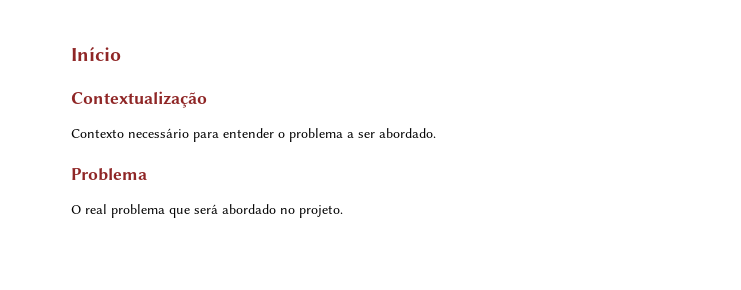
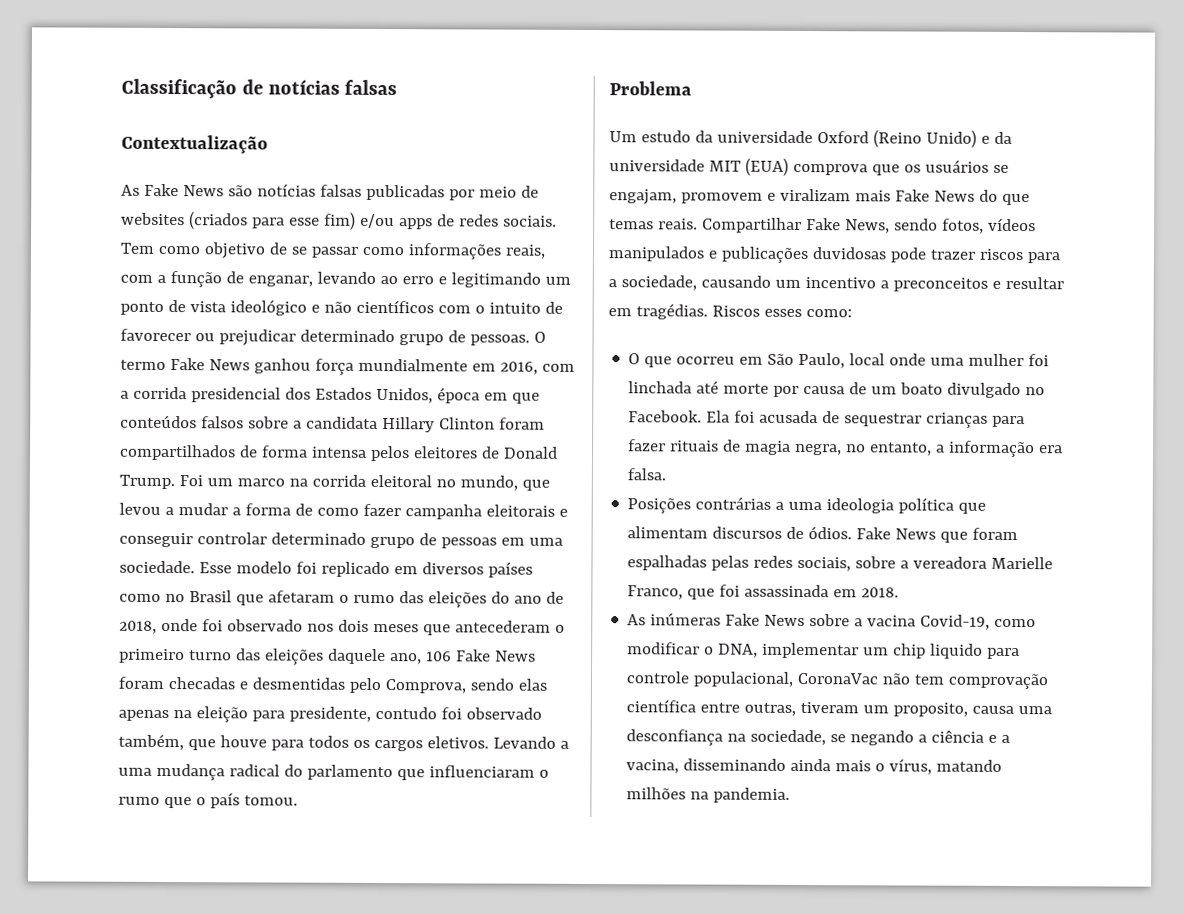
- Início
+ Classificação de notícias falsas
  Contextualização
- Contexto necessário para entender o problema a ser abordado.
+ As Fake News são notícias falsas publicadas por meio de websites (criados para esse fim) e/ou apps de redes sociais. Tem como objetivo de se passar como informações reais, com a função de enganar, levando ao erro e legitimando um ponto de vista ideológico e não científicos com o intuito de favorecer ou prejudicar determinado grupo de pessoas. O termo Fake News ganhou força mundialmente em 2016, com a corrida presidencial dos Estados Unidos, época em que conteúdos falsos sobre a candidata Hillary Clinton foram compartilhados de forma intensa pelos eleitores de Donald Trump. Foi um marco na corrida eleitoral no mundo, que levou a mudar a forma de como fazer campanha eleitorais e conseguir controlar determinado grupo de pessoas em uma sociedade. Esse modelo foi replicado em diversos países como no Brasil que afetaram o rumo das eleições do ano de 2018, onde foi observado nos dois meses que antecederam o primeiro turno das eleições daquele ano, 106 Fake News foram checadas e desmentidas pelo Comprova, sendo elas apenas na eleição para presidente, contudo foi observado também, que houve para todos os cargos eletivos. Levando a uma mudança radical do parlamento que influenciaram o rumo que o país tomou.
  Problema
- O real problema que será abordado no projeto.
+ Um estudo da universidade Oxford (Reino Unido) e da universidade MIT (EUA) comprova que os usuários se engajam, promovem e viralizam mais Fake News do que temas reais. Compartilhar Fake News, sendo fotos, vídeos manipulados e publicações duvidosas pode trazer riscos para a sociedade, causando um incentivo a preconceitos e resultar em tragédias. Riscos esses como:
+ O que ocorreu em São Paulo, local onde uma mulher foi linchada até morte por causa de um boato divulgado no Facebook. Ela foi acusada de sequestrar crianças para fazer rituais de magia negra, no entanto, a informação era falsa.
+ Posições contrárias a uma ideologia política que alimentam discursos de ódios. Fake News que foram espalhadas pelas redes sociais, sobre a vereadora Marielle Franco, que foi assassinada em 2018.
+ As inúmeras Fake News sobre a vacina Covid-19, como modificar o DNA, implementar um chip liquido para controle populacional, CoronaVac não tem comprovação científica entre outras, tiveram um proposito, causa uma desconfiança na sociedade, se negando a ciência e a vacina, disseminando ainda mais o vírus, matando milhões na pandemia.

